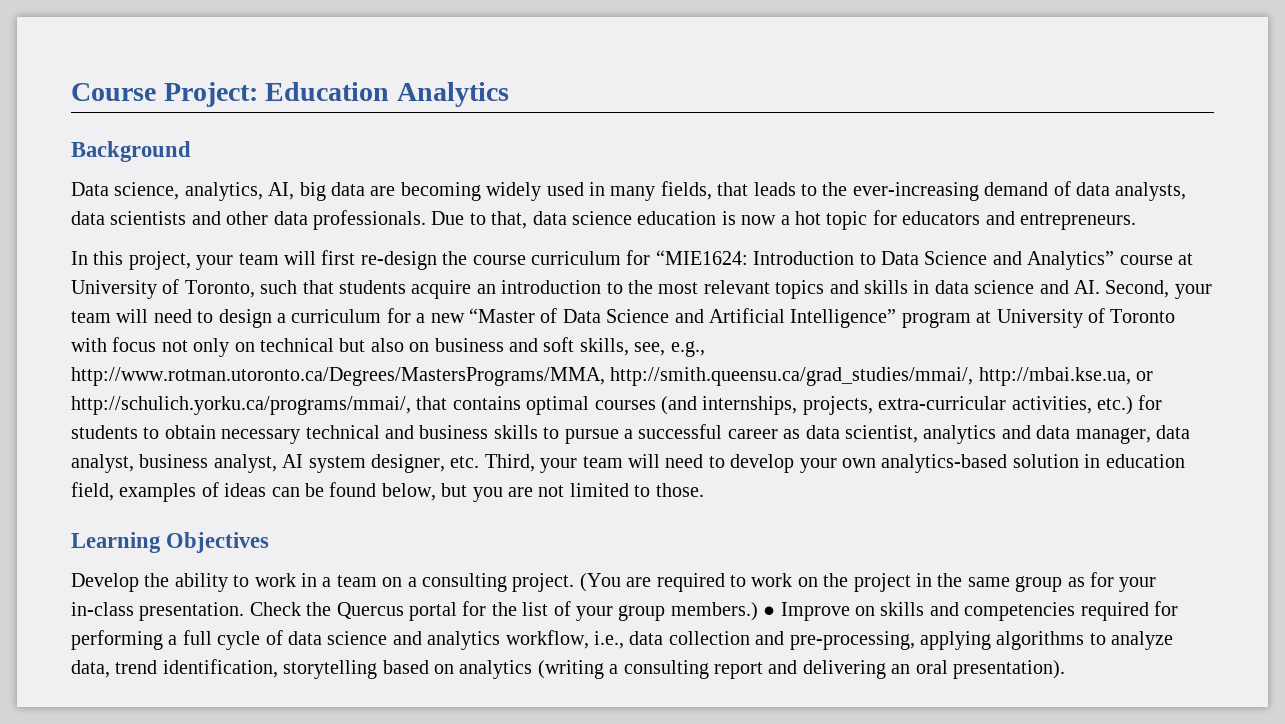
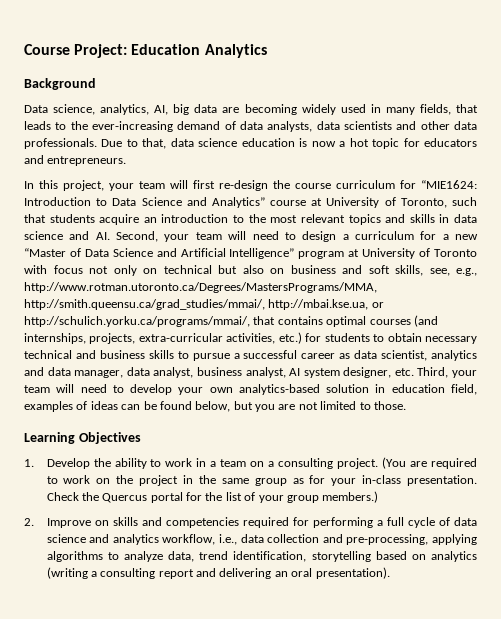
- Develop the ability to work in a team on a consulting project.
+ 1. Develop the ability to work in a team on a consulting project.
- Check the Quercus portal for the list of your group members.) ● Improve on skills and competencies required for performing a full cycle of data science and analytics workflow, i.e., data collection and pre-processing, applying algorithms to analyze data, trend identification, storytelling based on analytics (writing a consulting report and delivering an oral presentation).
+ Check the Quercus portal for the list of your group members.)
+ 2. Improve on skills and competencies required for performing a full cycle of data science and analytics workflow, i.e., data collection and pre-processing, applying algorithms to analyze data, trend identification, storytelling based on analytics (writing a consulting report and delivering an oral presentation).

